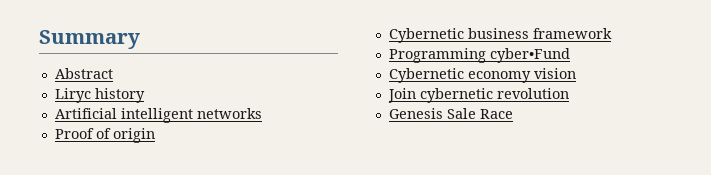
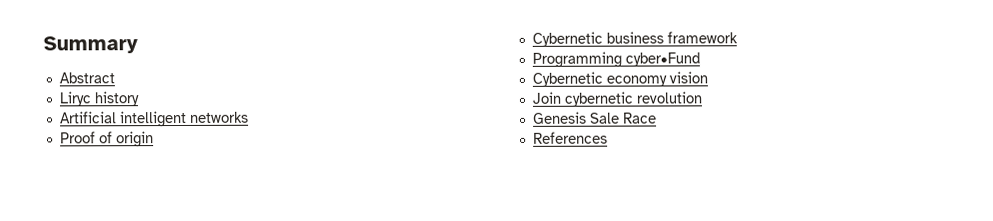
+ References

